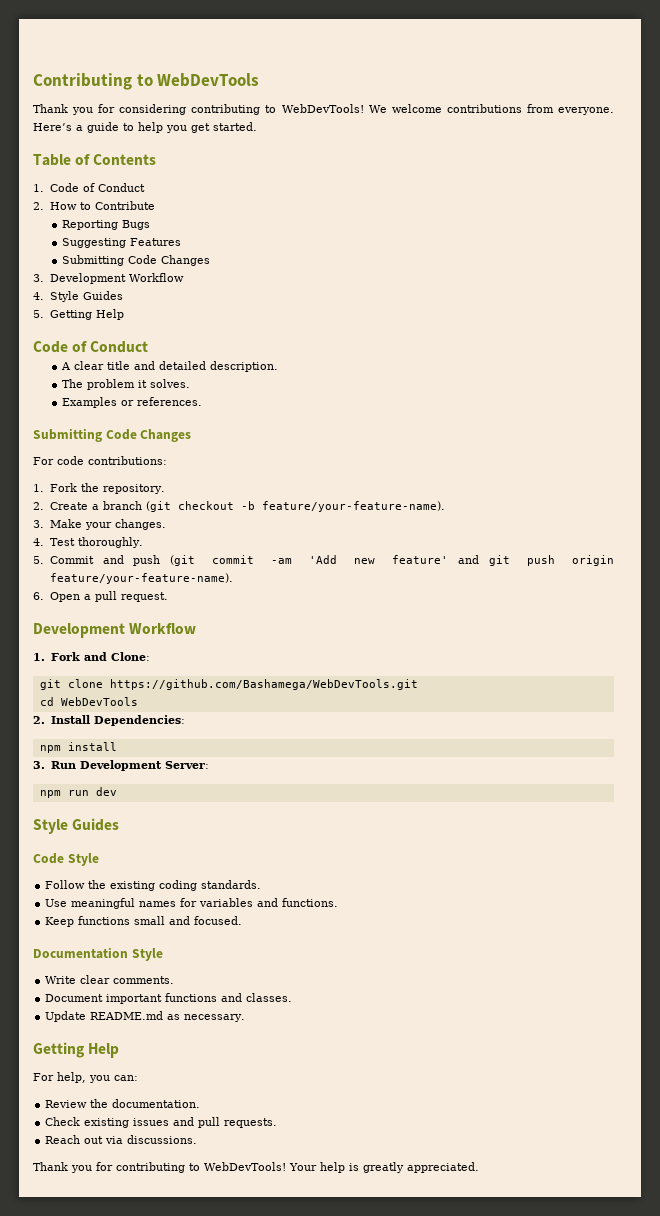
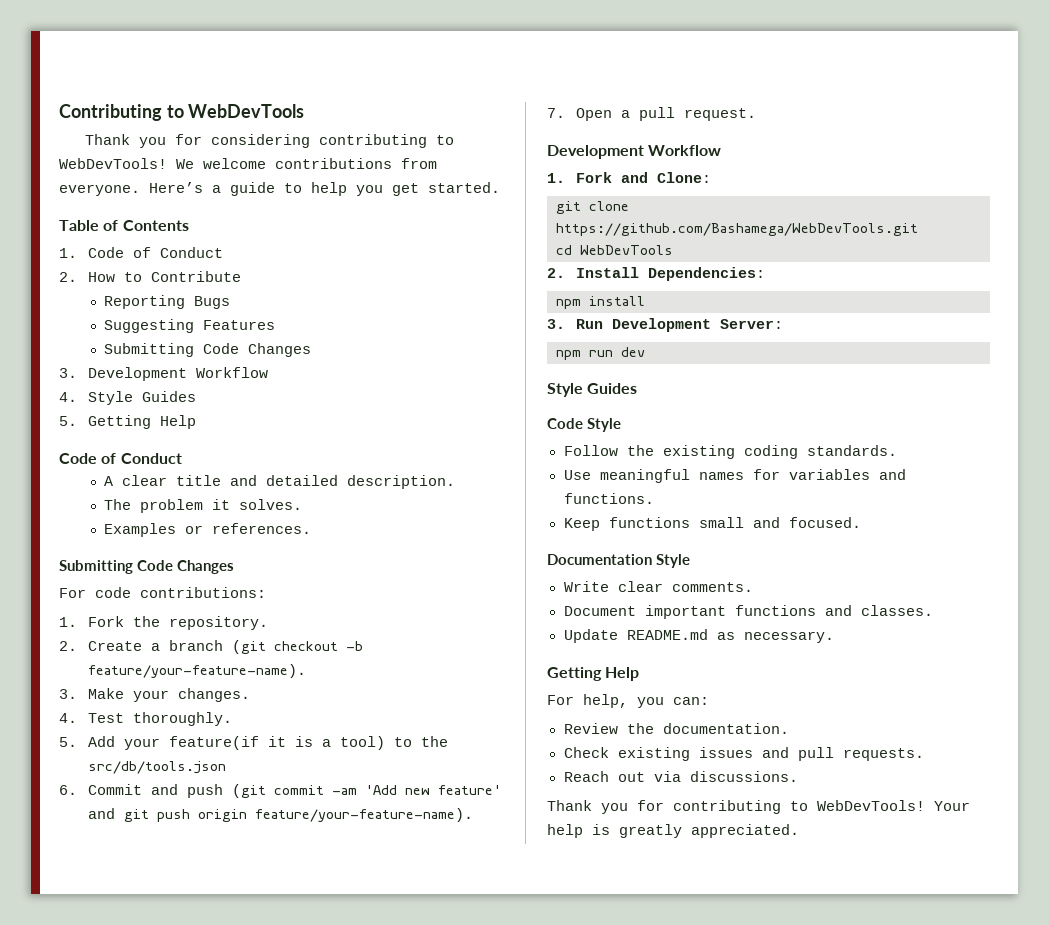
- 5. Commit and push (git commit -am 'Add new feature' and git push origin feature/your-feature-name).
+ 5. Add your feature(if it is a tool) to the src/db/tools.json
+ 6. Commit and push (git commit -am 'Add new feature' and git push origin feature/your-feature-name).
- 6. Open a pull request.
+ 7. Open a pull request.

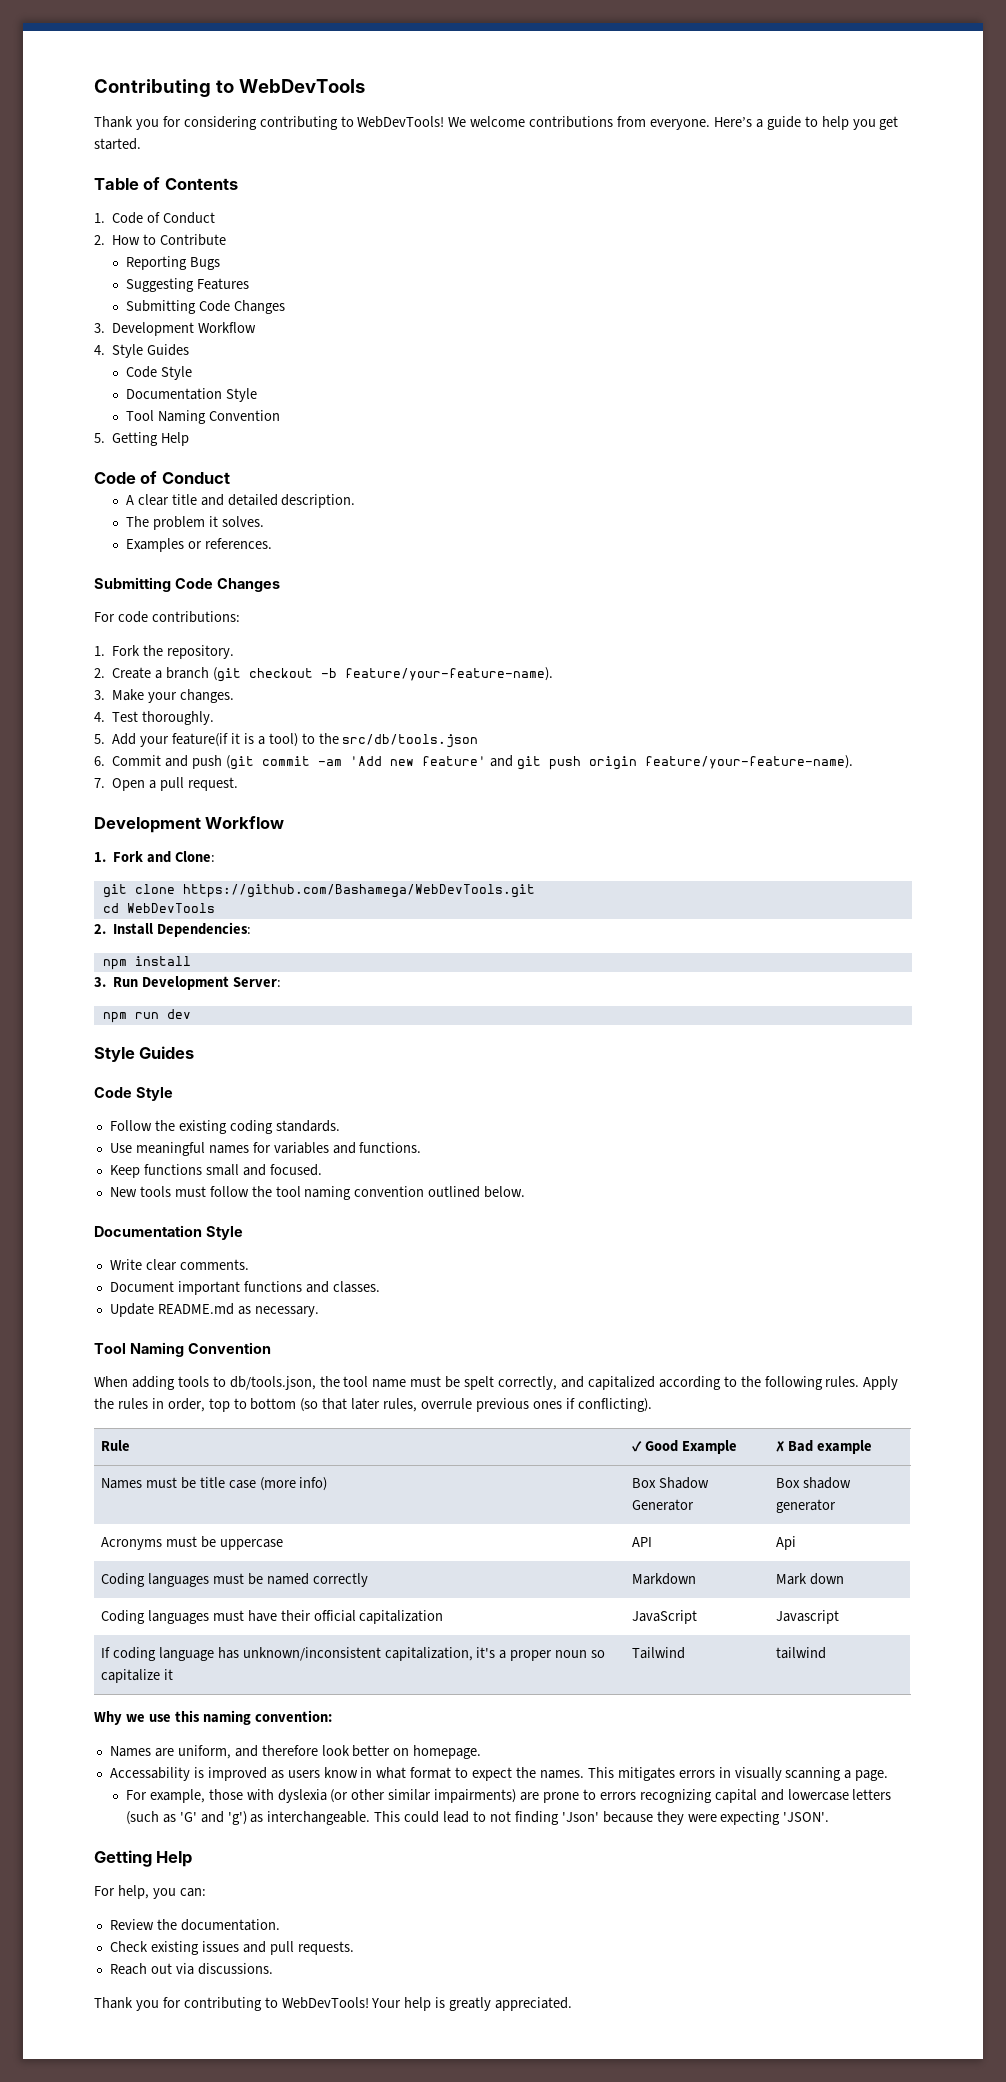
  4. Style Guides
+ Code Style
+ Documentation Style
+ Tool Naming Convention
+ New tools must follow the tool naming convention outlined below.
  Update README.md as necessary.
+ Tool Naming Convention
+ When adding tools to db/tools.json, the tool name must be spelt correctly, and capitalized according to the following rules. Apply the rules in order, top to bottom (so that later rules, overrule previous ones if conflicting).
+ Rule | ✓ Good Example | ✗ Bad example
+ Names must be title case (more info) | Box Shadow Generator | Box shadow generator
+ Acronyms must be uppercase | API | Api
+ Coding languages must be named correctly | Markdown | Mark down
+ Coding languages must have their official capitalization | JavaScript | Javascript
+ If coding language has unknown/inconsistent capitalization, it's a proper noun so capitalize it | Tailwind | tailwind
+ Why we use this naming convention:
+ Names are uniform, and therefore look better on homepage.
+ Accessability is improved as users know in what format to expect the names. This mitigates errors in visually scanning a page.
+ For example, those with dyslexia (or other similar impairments) are prone to errors recognizing capital and lowercase letters (such as 'G' and 'g') as interchangeable. This could lead to not finding 'Json' because they were expecting 'JSON'.

